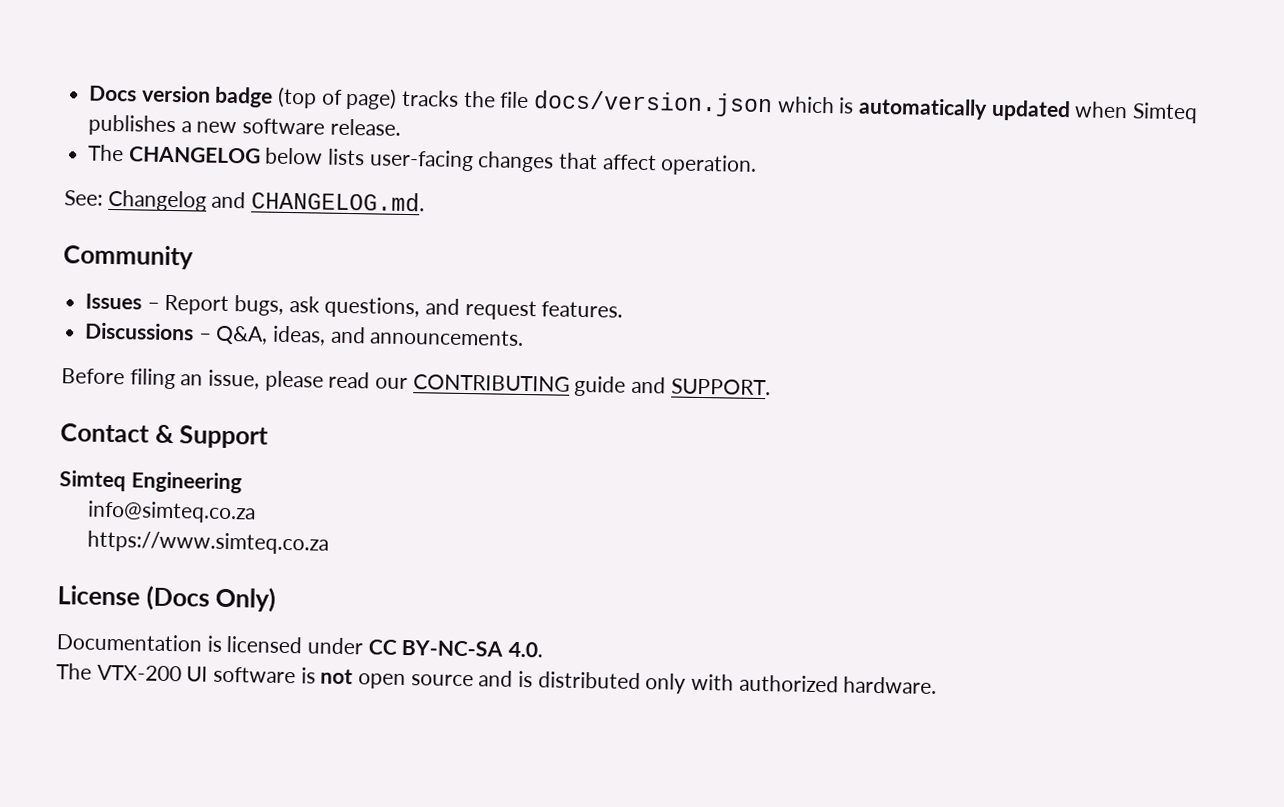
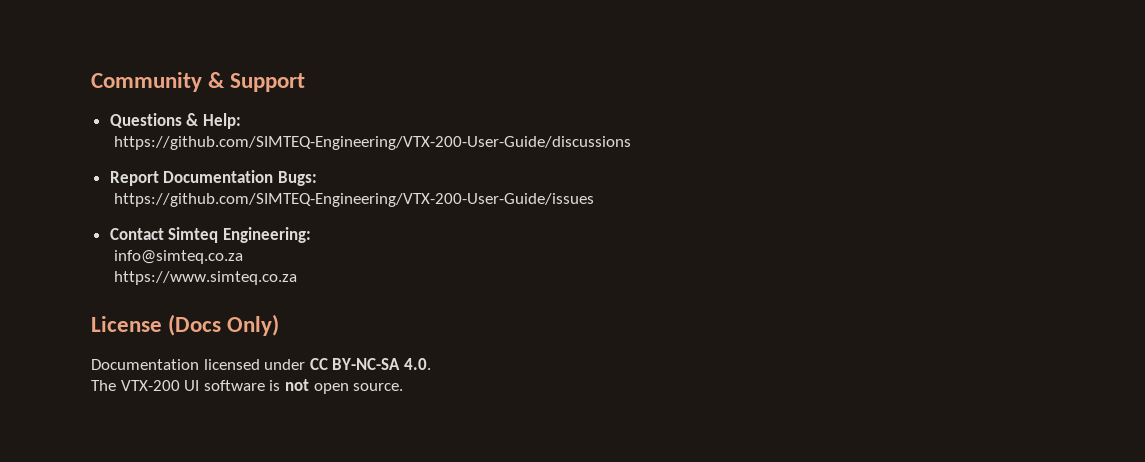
- Docs version badge (top of page) tracks the file docs/version.json which is automatically updated when Simteq publishes a new software release.
- The CHANGELOG below lists user-facing changes that affect operation.
- See: Changelog and CHANGELOG.md.
- Community
- Issues – Report bugs, ask questions, and request features.
- Discussions – Q&A, ideas, and announcements.
- Before filing an issue, please read our CONTRIBUTING guide and SUPPORT.
- Contact & Support
- Simteq Engineering
+ Community & Support
+ Questions & Help:
+ https://github.com/SIMTEQ-Engineering/VTX-200-User-Guide/discussions
+ Report Documentation Bugs:
+ https://github.com/SIMTEQ-Engineering/VTX-200-User-Guide/issues
+ Contact Simteq Engineering:
- Documentation is licensed under CC BY-NC-SA 4.0.
+ Documentation licensed under CC BY-NC-SA 4.0.
- The VTX-200 UI software is not open source and is distributed only with authorized hardware.
+ The VTX-200 UI software is not open source.

